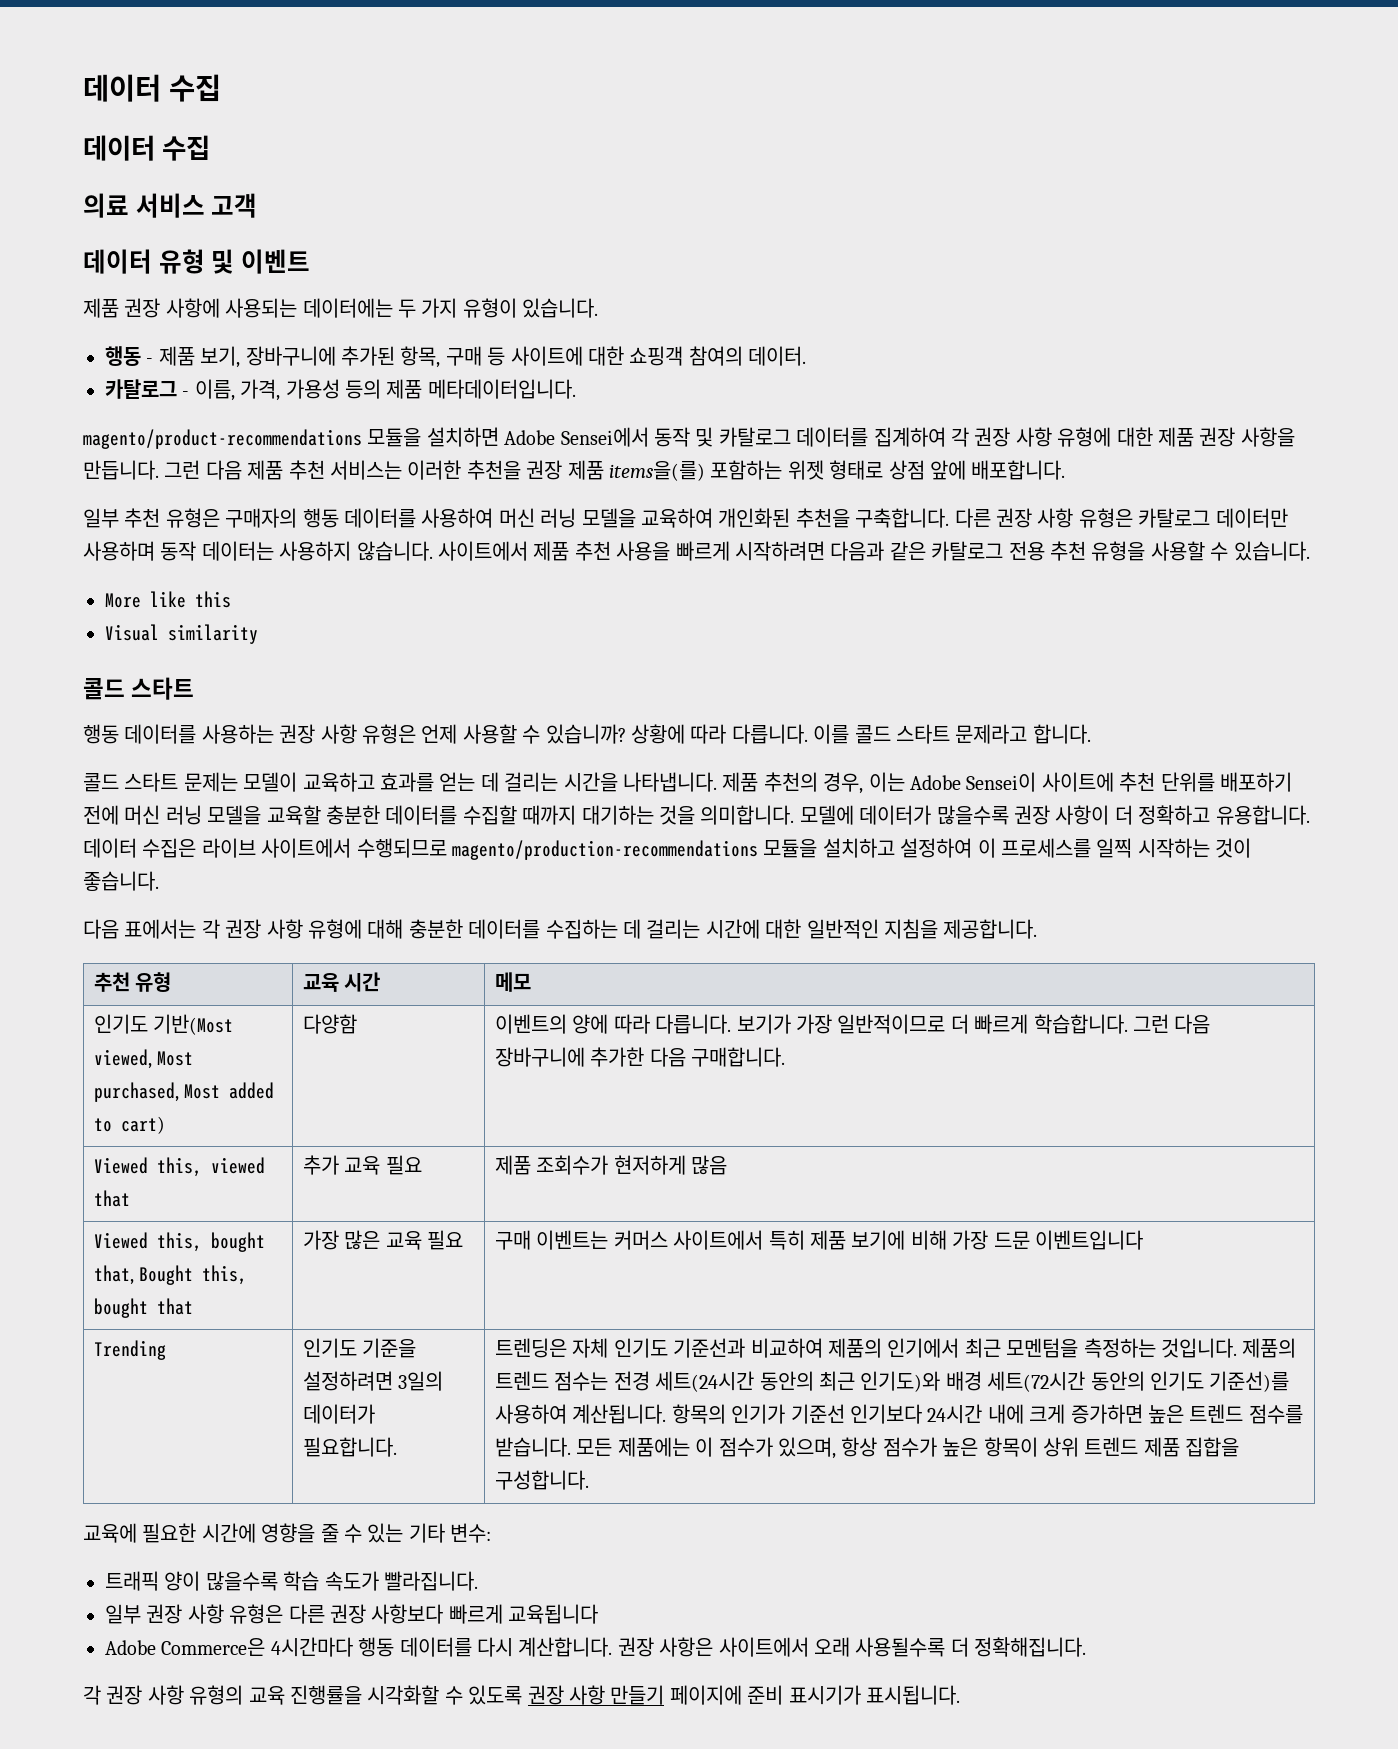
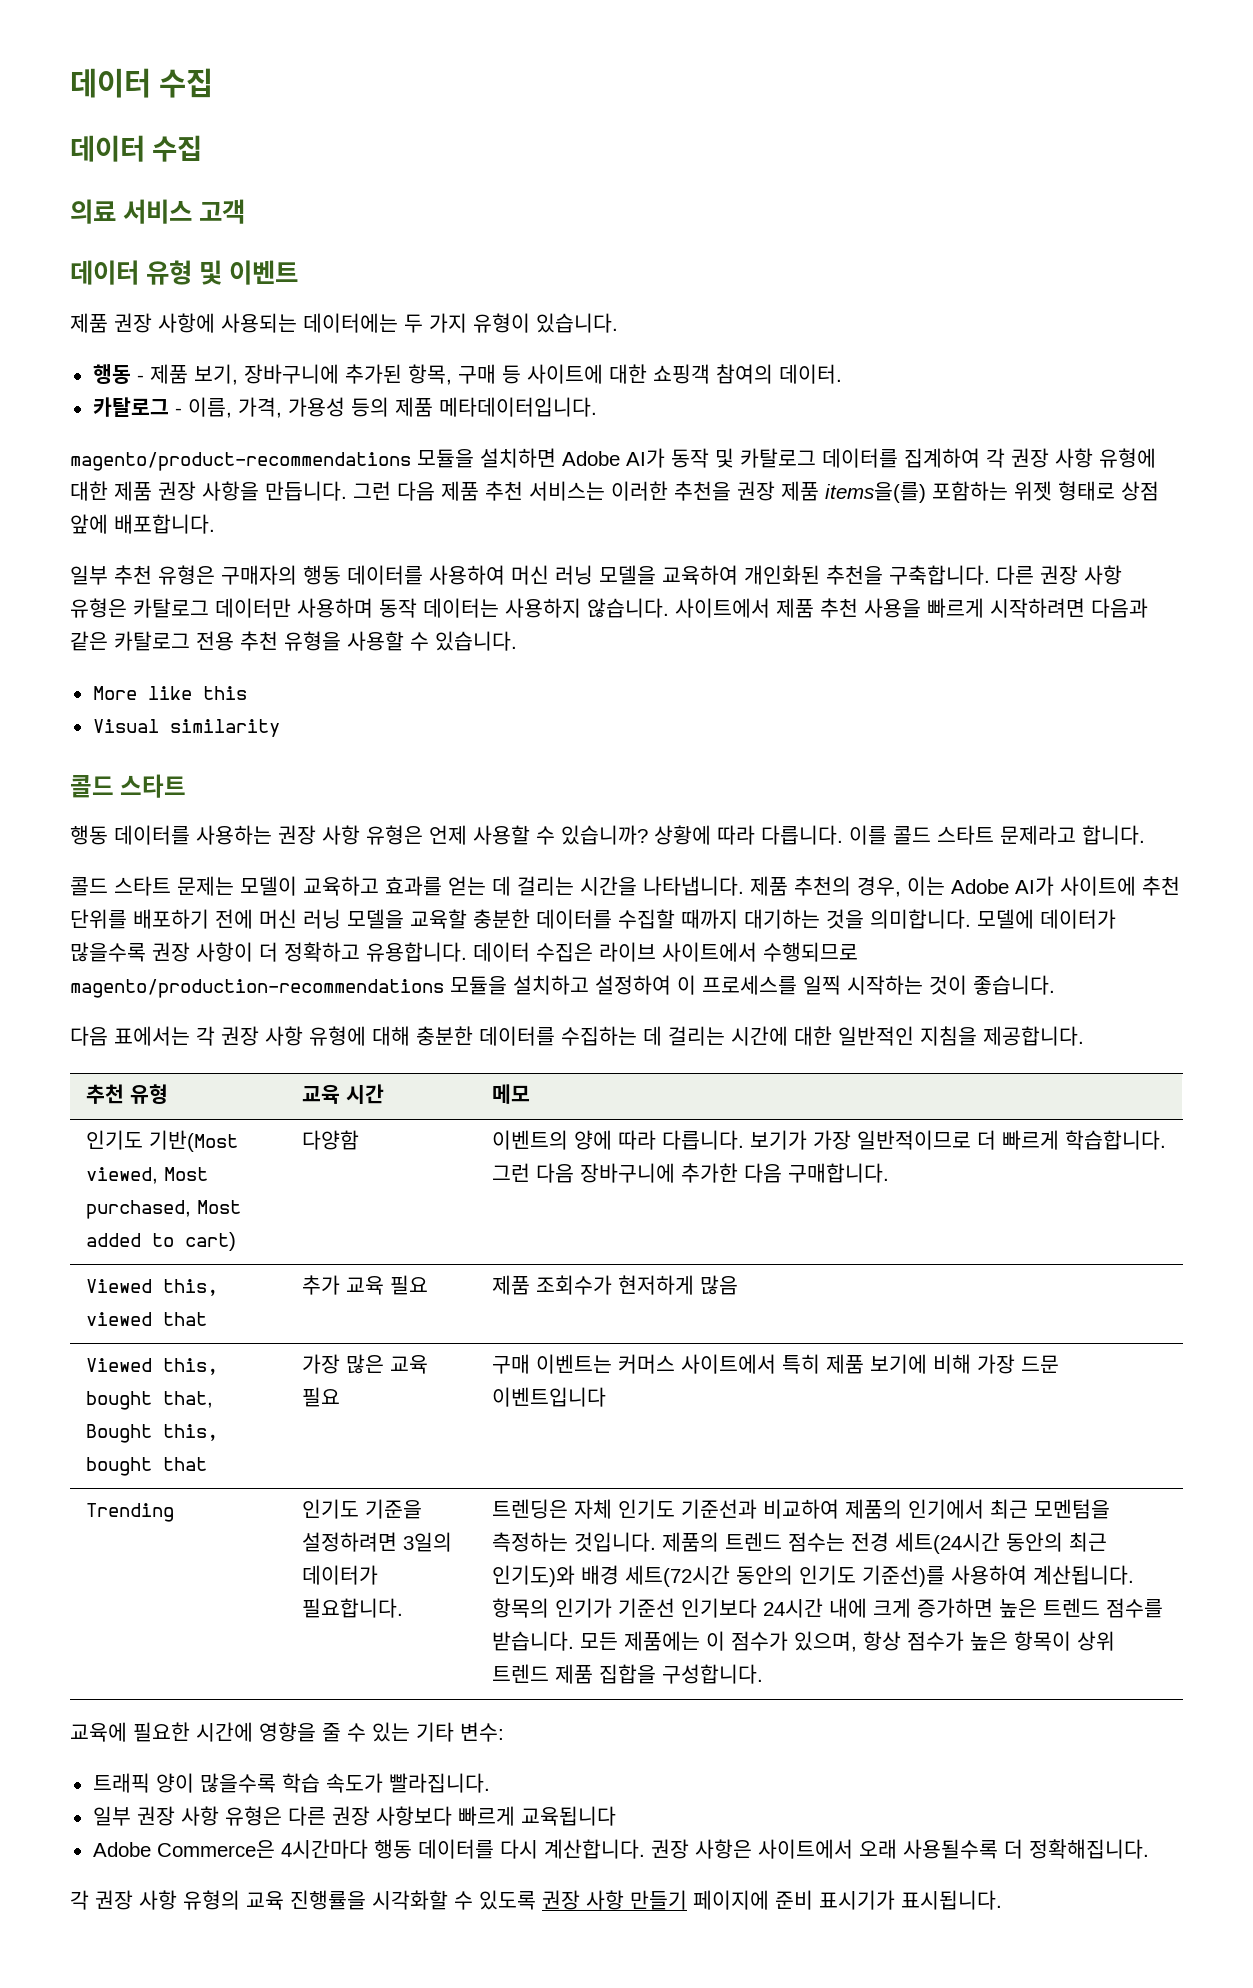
- magento/product-recommendations 모듈을 설치하면 Adobe Sensei에서 동작 및 카탈로그 데이터를 집계하여 각 권장 사항 유형에 대한 제품 권장 사항을 만듭니다.
+ magento/product-recommendations 모듈을 설치하면 Adobe AI가 동작 및 카탈로그 데이터를 집계하여 각 권장 사항 유형에 대한 제품 권장 사항을 만듭니다.
- 제품 추천의 경우, 이는 Adobe Sensei이 사이트에 추천 단위를 배포하기 전에 머신 러닝 모델을 교육할 충분한 데이터를 수집할 때까지 대기하는 것을 의미합니다.
+ 제품 추천의 경우, 이는 Adobe AI가 사이트에 추천 단위를 배포하기 전에 머신 러닝 모델을 교육할 충분한 데이터를 수집할 때까지 대기하는 것을 의미합니다.

